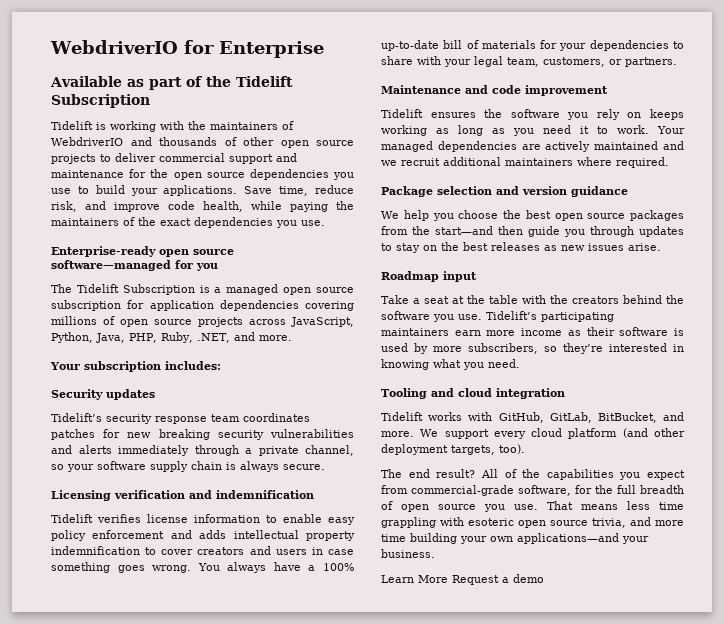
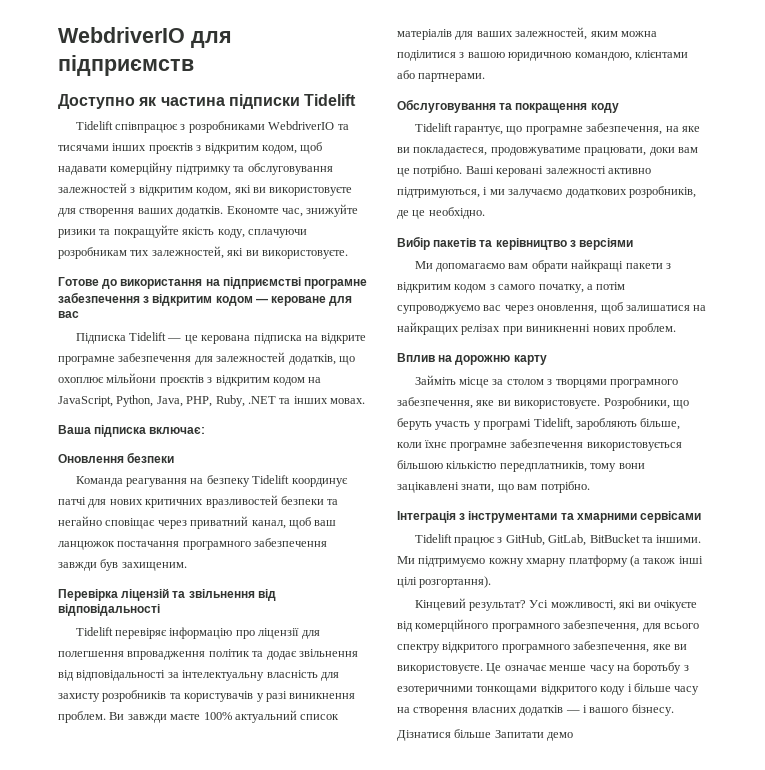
- WebdriverIO for Enterprise
- Available as part of the Tidelift Subscription
- Tidelift is working with the maintainers of WebdriverIO and thousands of other open source projects to deliver commercial support and maintenance for the open source dependencies you use to build your applications. Save time, reduce risk, and improve code health, while paying the maintainers of the exact dependencies you use.
- Enterprise-ready open source software—managed for you
- The Tidelift Subscription is a managed open source subscription for application dependencies covering millions of open source projects across JavaScript, Python, Java, PHP, Ruby, .NET, and more.
- Your subscription includes:
- Security updates
- Tidelift’s security response team coordinates patches for new breaking security vulnerabilities and alerts immediately through a private channel, so your software supply chain is always secure.
- Licensing verification and indemnification
- Tidelift verifies license information to enable easy policy enforcement and adds intellectual property indemnification to cover creators and users in case something goes wrong. You always have a 100% up-to-date bill of materials for your dependencies to share with your legal team, customers, or partners.
- Maintenance and code improvement
- Tidelift ensures the software you rely on keeps working as long as you need it to work. Your managed dependencies are actively maintained and we recruit additional maintainers where required.
- Package selection and version guidance
- We help you choose the best open source packages from the start—and then guide you through updates to stay on the best releases as new issues arise.
- Roadmap input
- Take a seat at the table with the creators behind the software you use. Tidelift’s participating maintainers earn more income as their software is used by more subscribers, so they’re interested in knowing what you need.
- Tooling and cloud integration
- Tidelift works with GitHub, GitLab, BitBucket, and more. We support every cloud platform (and other deployment targets, too).
- The end result? All of the capabilities you expect from commercial-grade software, for the full breadth of open source you use. That means less time grappling with esoteric open source trivia, and more time building your own applications—and your business.
- Learn More Request a demo
+ WebdriverIO для підприємств
+ Доступно як частина підписки Tidelift
+ Tidelift співпрацює з розробниками WebdriverIO та тисячами інших проєктів з відкритим кодом, щоб надавати комерційну підтримку та обслуговування залежностей з відкритим кодом, які ви використовуєте для створення ваших додатків. Економте час, знижуйте ризики та покращуйте якість коду, сплачуючи розробникам тих залежностей, які ви використовуєте.
+ Готове до використання на підприємстві програмне забезпечення з відкритим кодом — кероване для вас
+ Підписка Tidelift — це керована підписка на відкрите програмне забезпечення для залежностей додатків, що охоплює мільйони проєктів з відкритим кодом на JavaScript, Python, Java, PHP, Ruby, .NET та інших мовах.
+ Ваша підписка включає:
+ Оновлення безпеки
+ Команда реагування на безпеку Tidelift координує патчі для нових критичних вразливостей безпеки та негайно сповіщає через приватний канал, щоб ваш ланцюжок постачання програмного забезпечення завжди був захищеним.
+ Перевірка ліцензій та звільнення від відповідальності
+ Tidelift перевіряє інформацію про ліцензії для полегшення впровадження політик та додає звільнення від відповідальності за інтелектуальну власність для захисту розробників та користувачів у разі виникнення проблем. Ви завжди маєте 100% актуальний список матеріалів для ваших залежностей, яким можна поділитися з вашою юридичною командою, клієнтами або партнерами.
+ Обслуговування та покращення коду
+ Tidelift гарантує, що програмне забезпечення, на яке ви покладаєтеся, продовжуватиме працювати, доки вам це потрібно. Ваші керовані залежності активно підтримуються, і ми залучаємо додаткових розробників, де це необхідно.
+ Вибір пакетів та керівництво з версіями
+ Ми допомагаємо вам обрати найкращі пакети з відкритим кодом з самого початку, а потім супроводжуємо вас через оновлення, щоб залишатися на найкращих релізах при виникненні нових проблем.
+ Вплив на дорожню карту
+ Займіть місце за столом з творцями програмного забезпечення, яке ви використовуєте. Розробники, що беруть участь у програмі Tidelift, заробляють більше, коли їхнє програмне забезпечення використовується більшою кількістю передплатників, тому вони зацікавлені знати, що вам потрібно.
+ Інтеграція з інструментами та хмарними сервісами
+ Tidelift працює з GitHub, GitLab, BitBucket та іншими. Ми підтримуємо кожну хмарну платформу (а також інші цілі розгортання).
+ Кінцевий результат? Усі можливості, які ви очікуєте від комерційного програмного забезпечення, для всього спектру відкритого програмного забезпечення, яке ви використовуєте. Це означає менше часу на боротьбу з езотеричними тонкощами відкритого коду і більше часу на створення власних додатків — і вашого бізнесу.
+ Дізнатися більше Запитати демо

